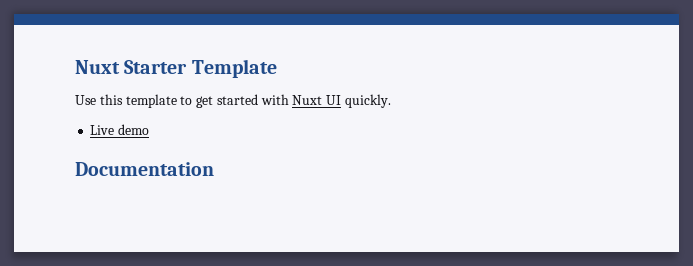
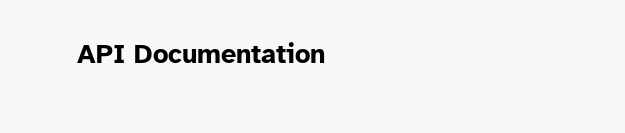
- Nuxt Starter Template
- Use this template to get started with Nuxt UI quickly.
- Live demo
- Documentation
+ API Documentation

